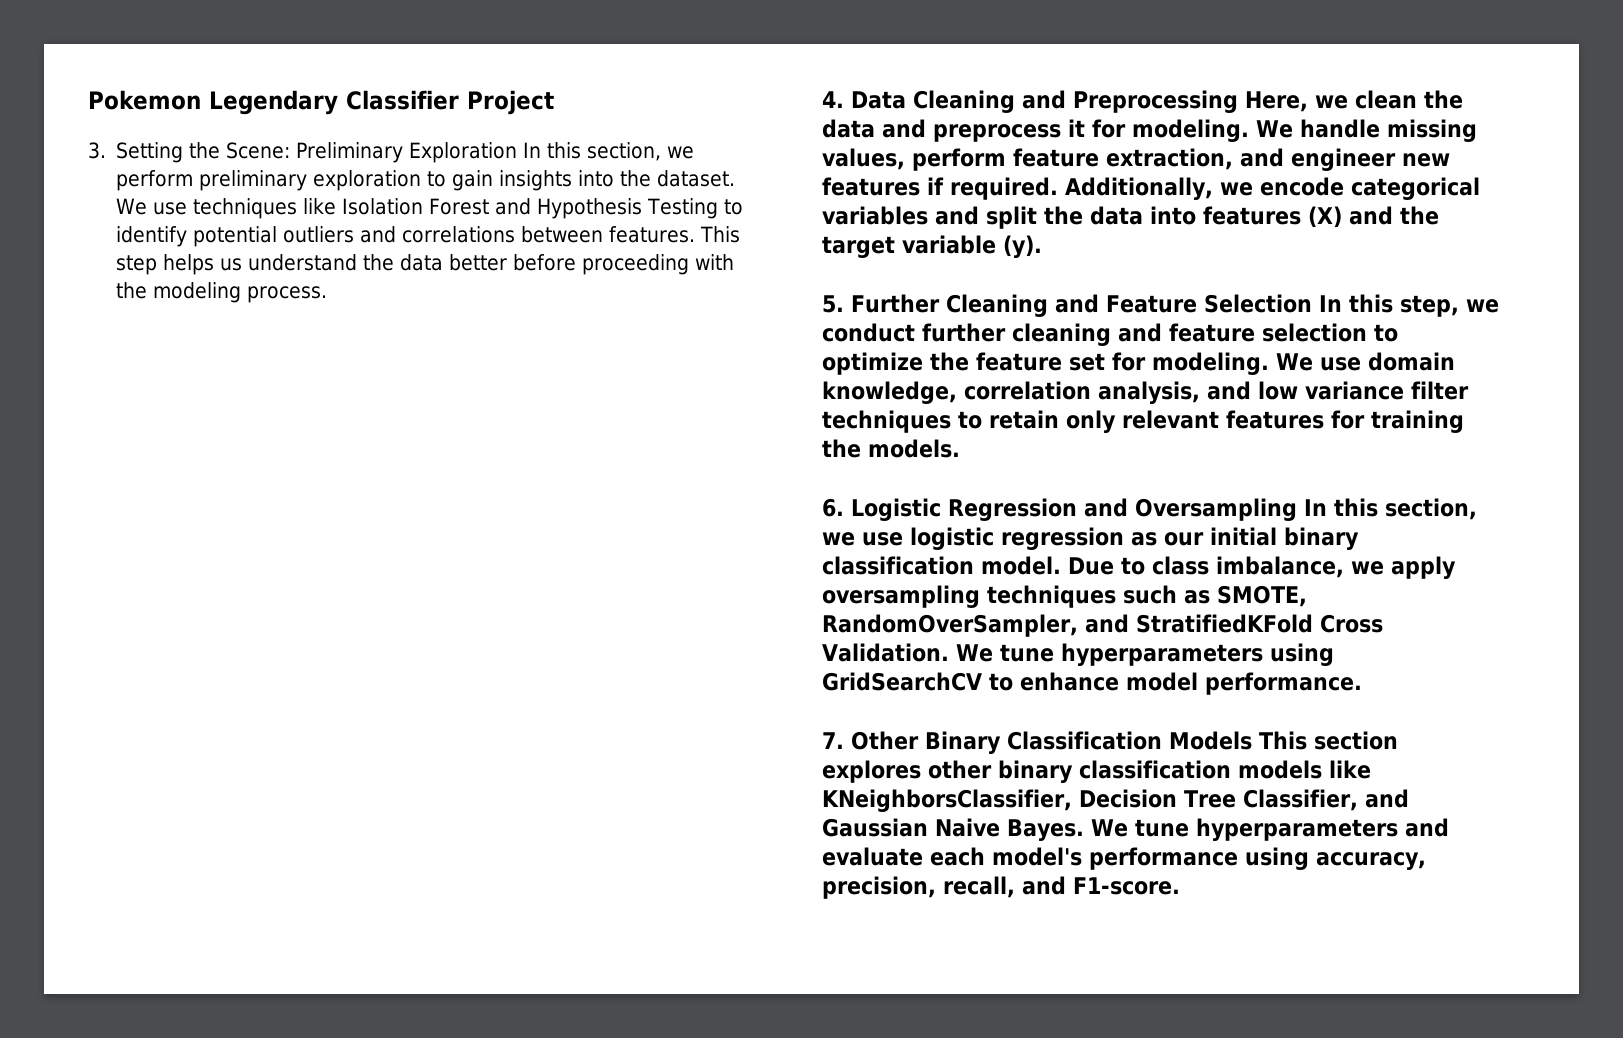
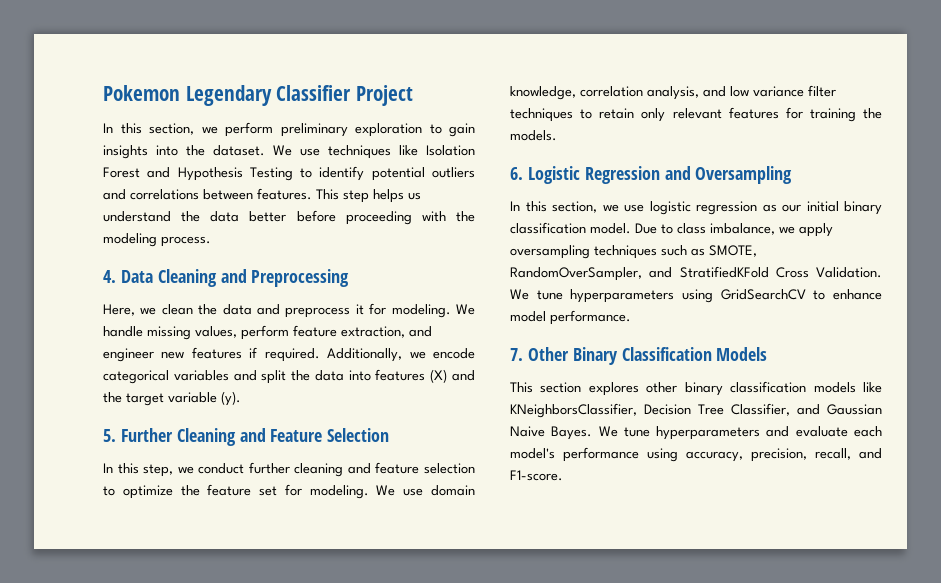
- 3. Setting the Scene: Preliminary Exploration In this section, we perform preliminary exploration to gain insights into the dataset.
+ In this section, we perform preliminary exploration to gain insights into the dataset.
- 4. Data Cleaning and Preprocessing Here, we clean the data and preprocess it for modeling.
+ 4. Data Cleaning and Preprocessing
+ Here, we clean the data and preprocess it for modeling.
- 5. Further Cleaning and Feature Selection In this step, we conduct further cleaning and feature selection to optimize the feature set for modeling.
+ 5. Further Cleaning and Feature Selection
+ In this step, we conduct further cleaning and feature selection to optimize the feature set for modeling.
- 6. Logistic Regression and Oversampling In this section, we use logistic regression as our initial binary classification model.
+ 6. Logistic Regression and Oversampling
+ In this section, we use logistic regression as our initial binary classification model.
- 7. Other Binary Classification Models This section explores other binary classification models like KNeighborsClassifier, Decision Tree Classifier, and Gaussian Naive Bayes.
+ 7. Other Binary Classification Models
+ This section explores other binary classification models like KNeighborsClassifier, Decision Tree Classifier, and Gaussian Naive Bayes.

